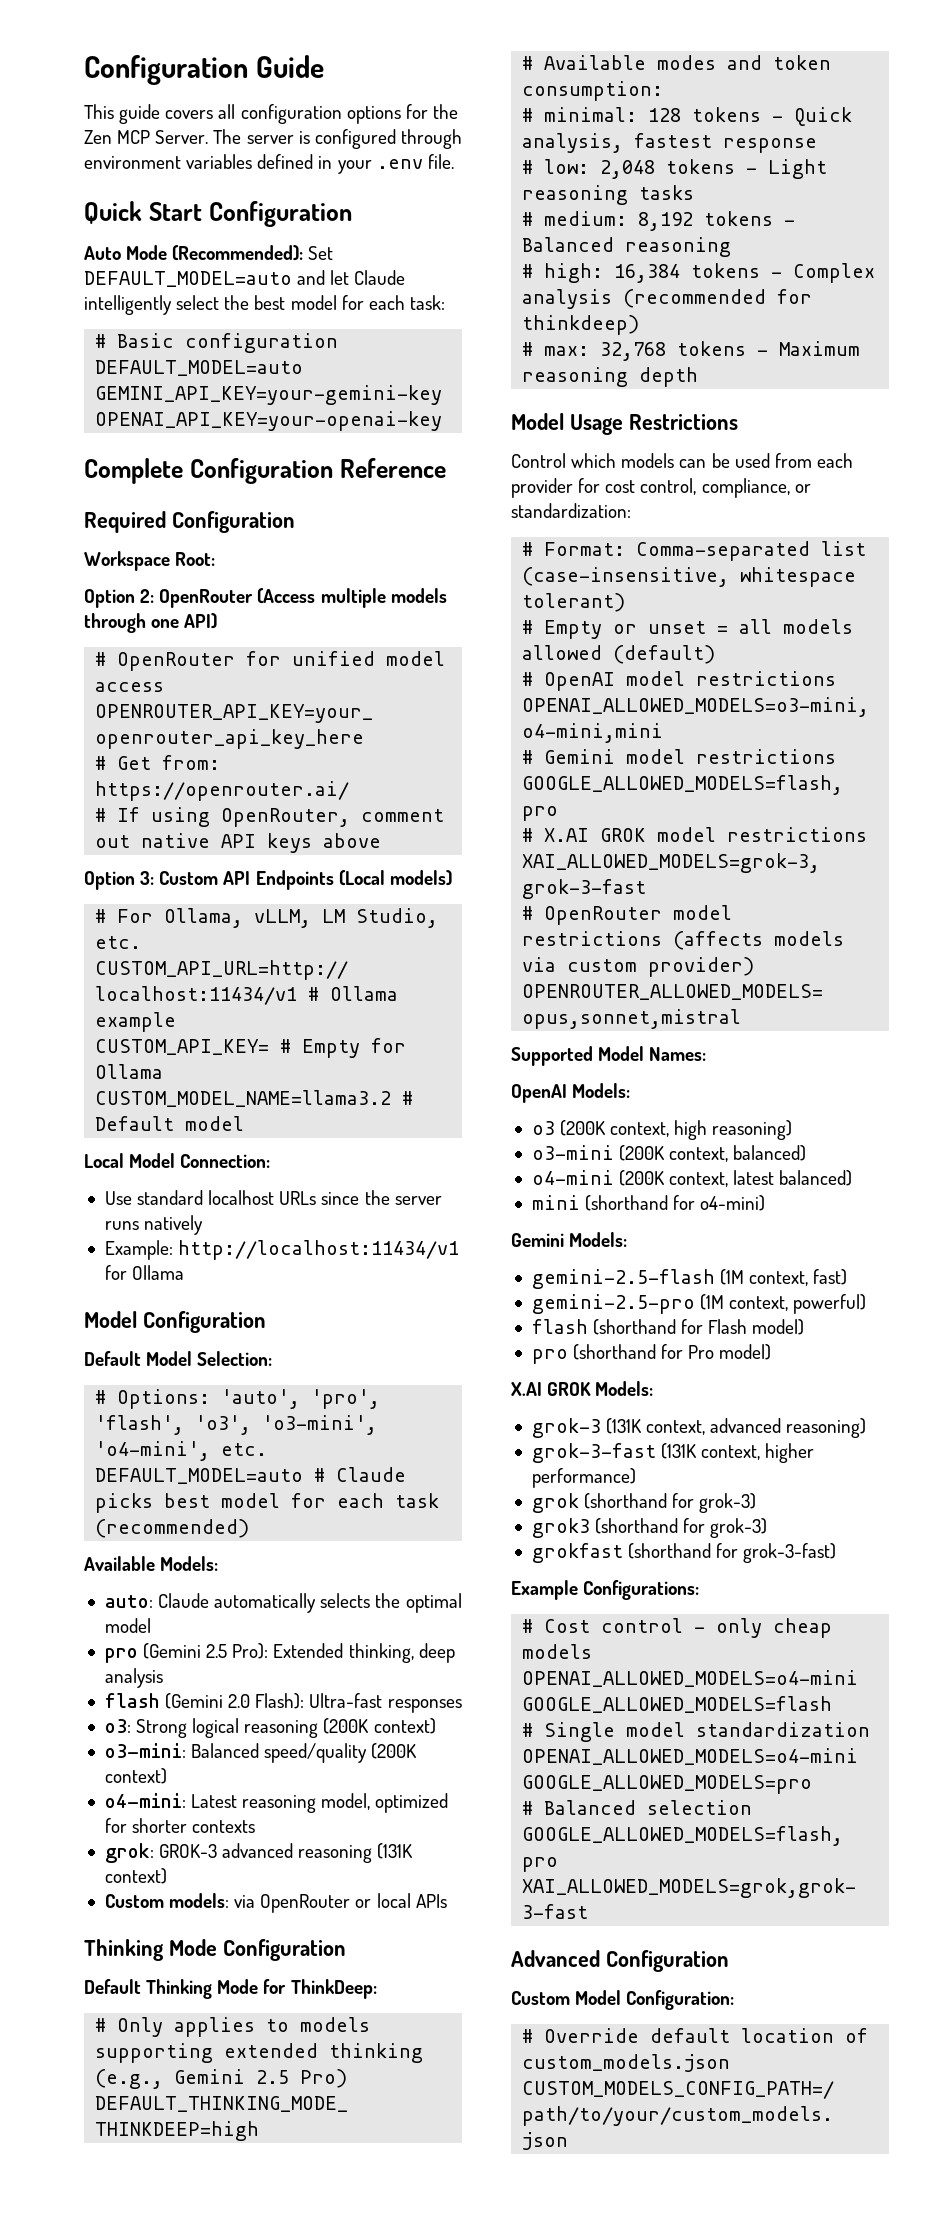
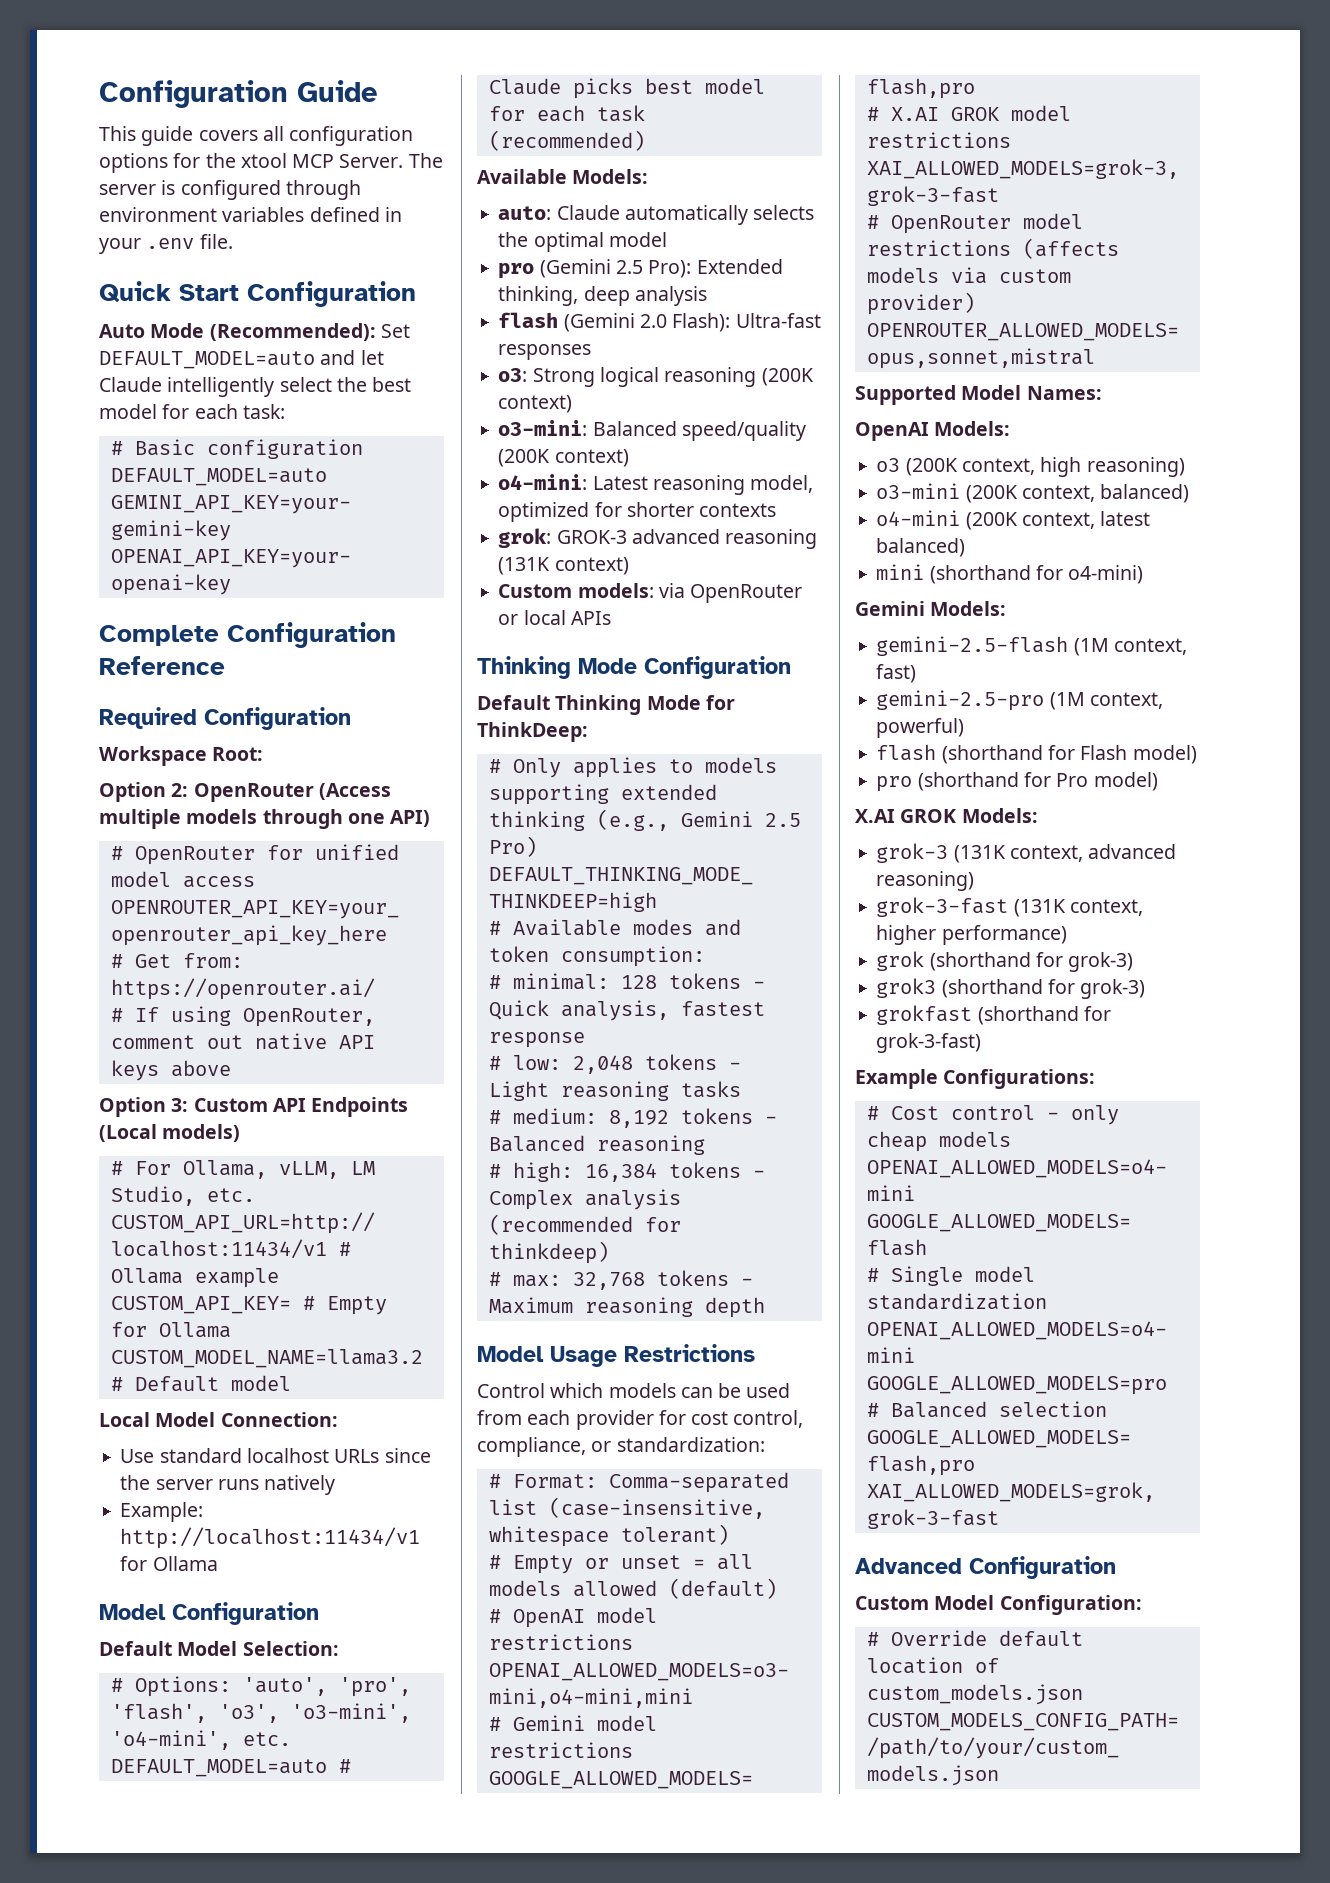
- This guide covers all configuration options for the Zen MCP Server.
+ This guide covers all configuration options for the xtool MCP Server.

